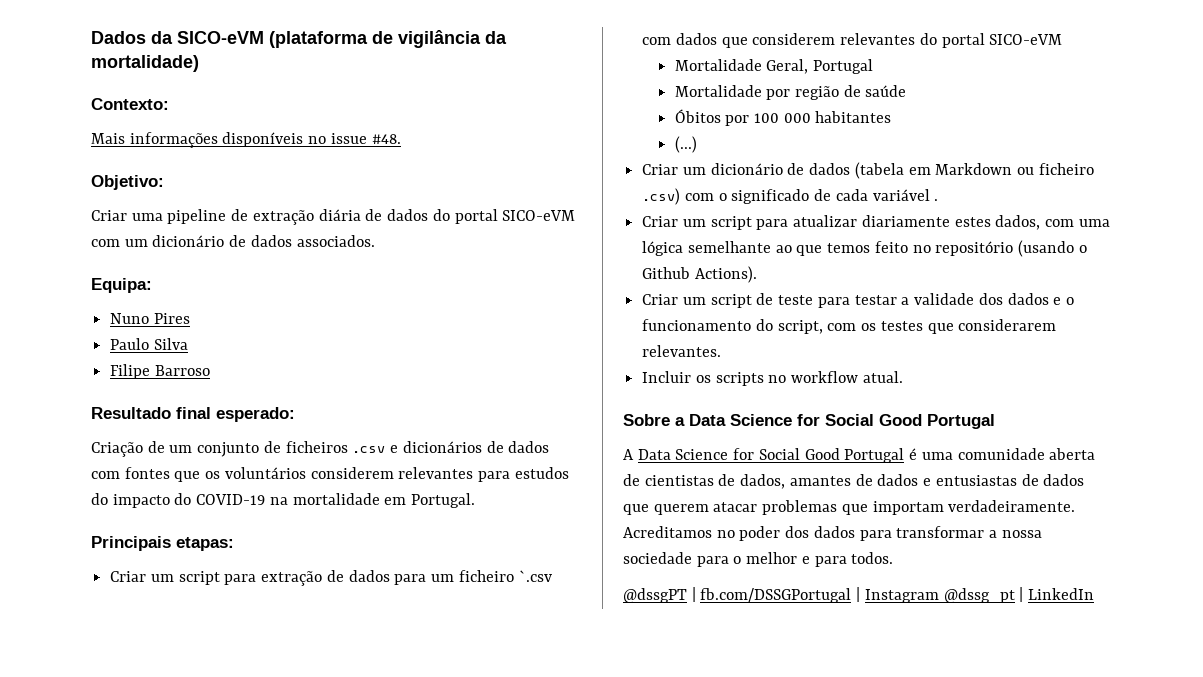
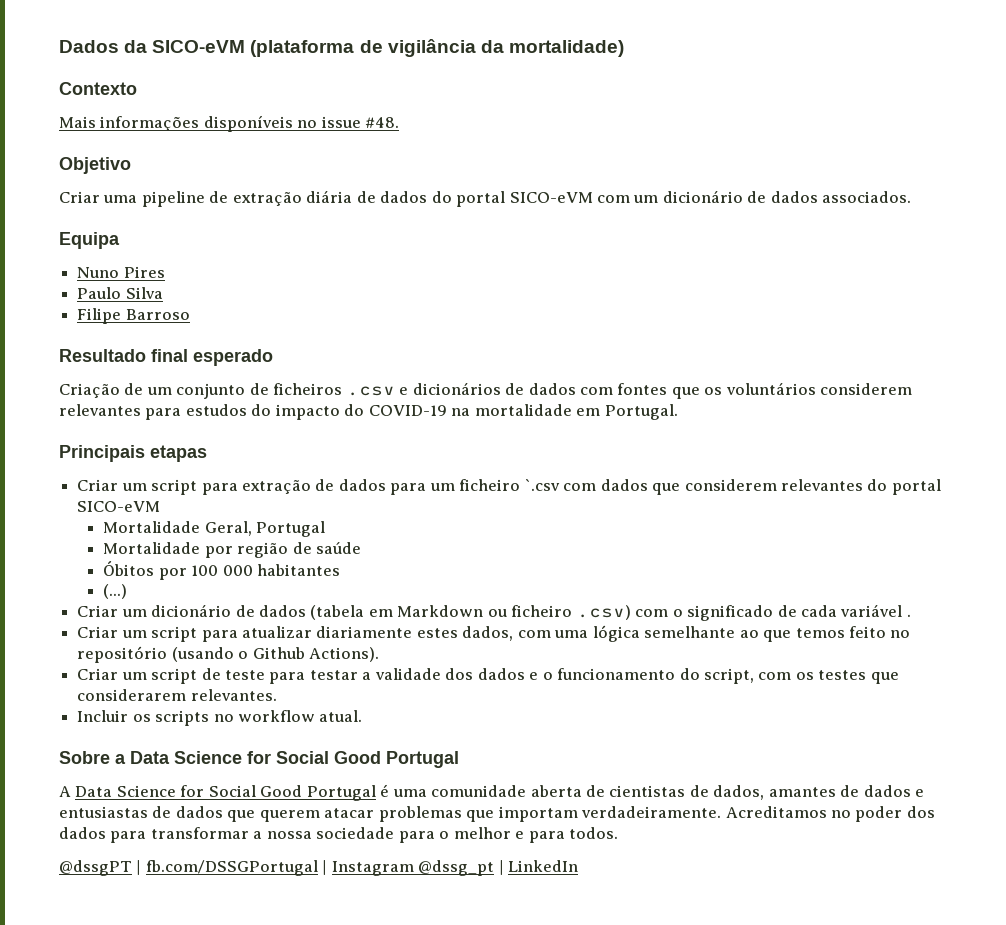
- Contexto:
+ Contexto
- Objetivo:
+ Objetivo
- Equipa:
+ Equipa
- Resultado final esperado:
+ Resultado final esperado
- Principais etapas:
+ Principais etapas

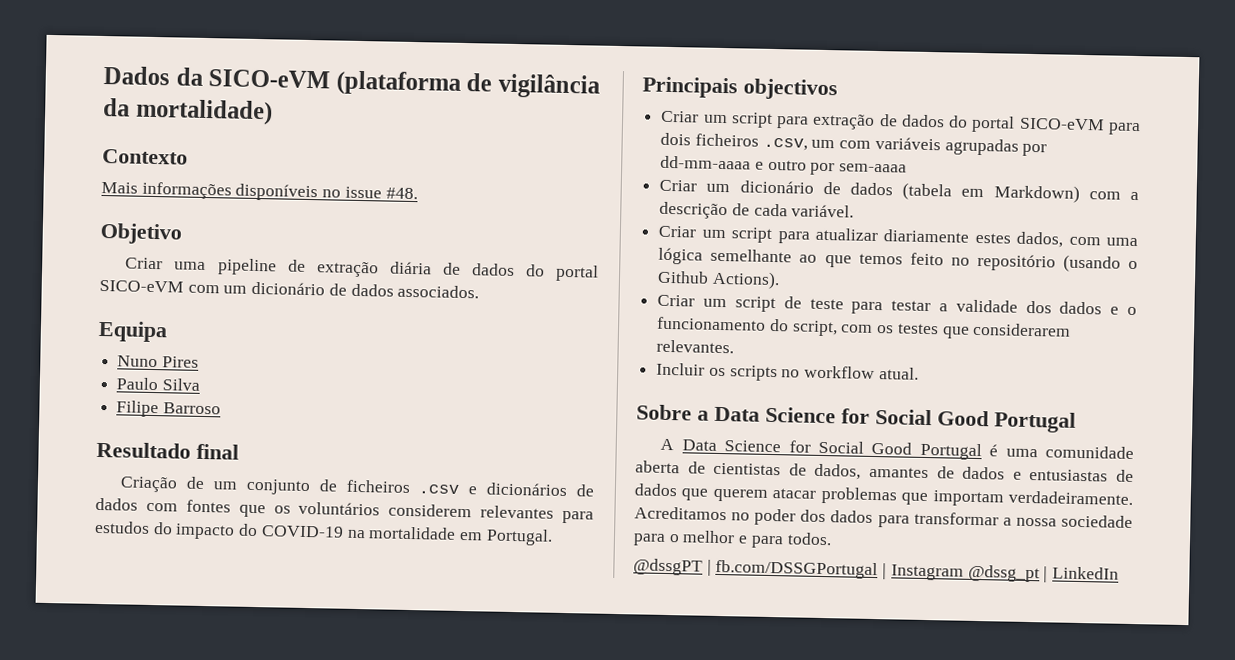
- Resultado final esperado
+ Resultado final
- Principais etapas
+ Principais objectivos
- Criar um script para extração de dados para um ficheiro `.csv com dados que considerem relevantes do portal SICO-eVM
- Mortalidade Geral, Portugal
- Mortalidade por região de saúde
- Óbitos por 100 000 habitantes
- (...)
+ Criar um script para extração de dados do portal SICO-eVM para dois ficheiros .csv, um com variáveis agrupadas por dd-mm-aaaa e outro por sem-aaaa
- Criar um dicionário de dados (tabela em Markdown ou ficheiro .csv) com o significado de cada variável .
+ Criar um dicionário de dados (tabela em Markdown) com a descrição de cada variável.

